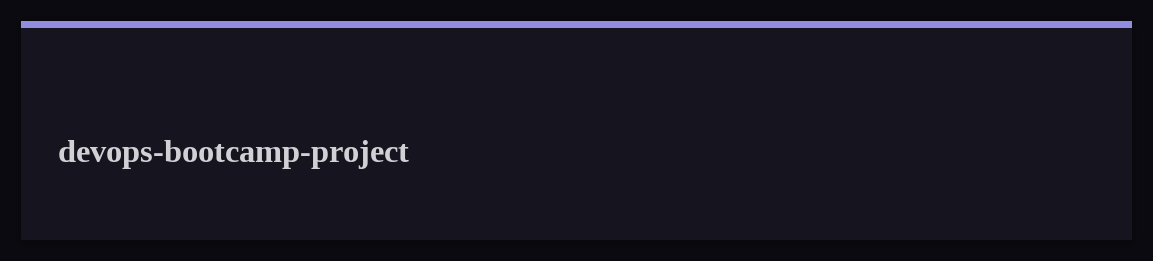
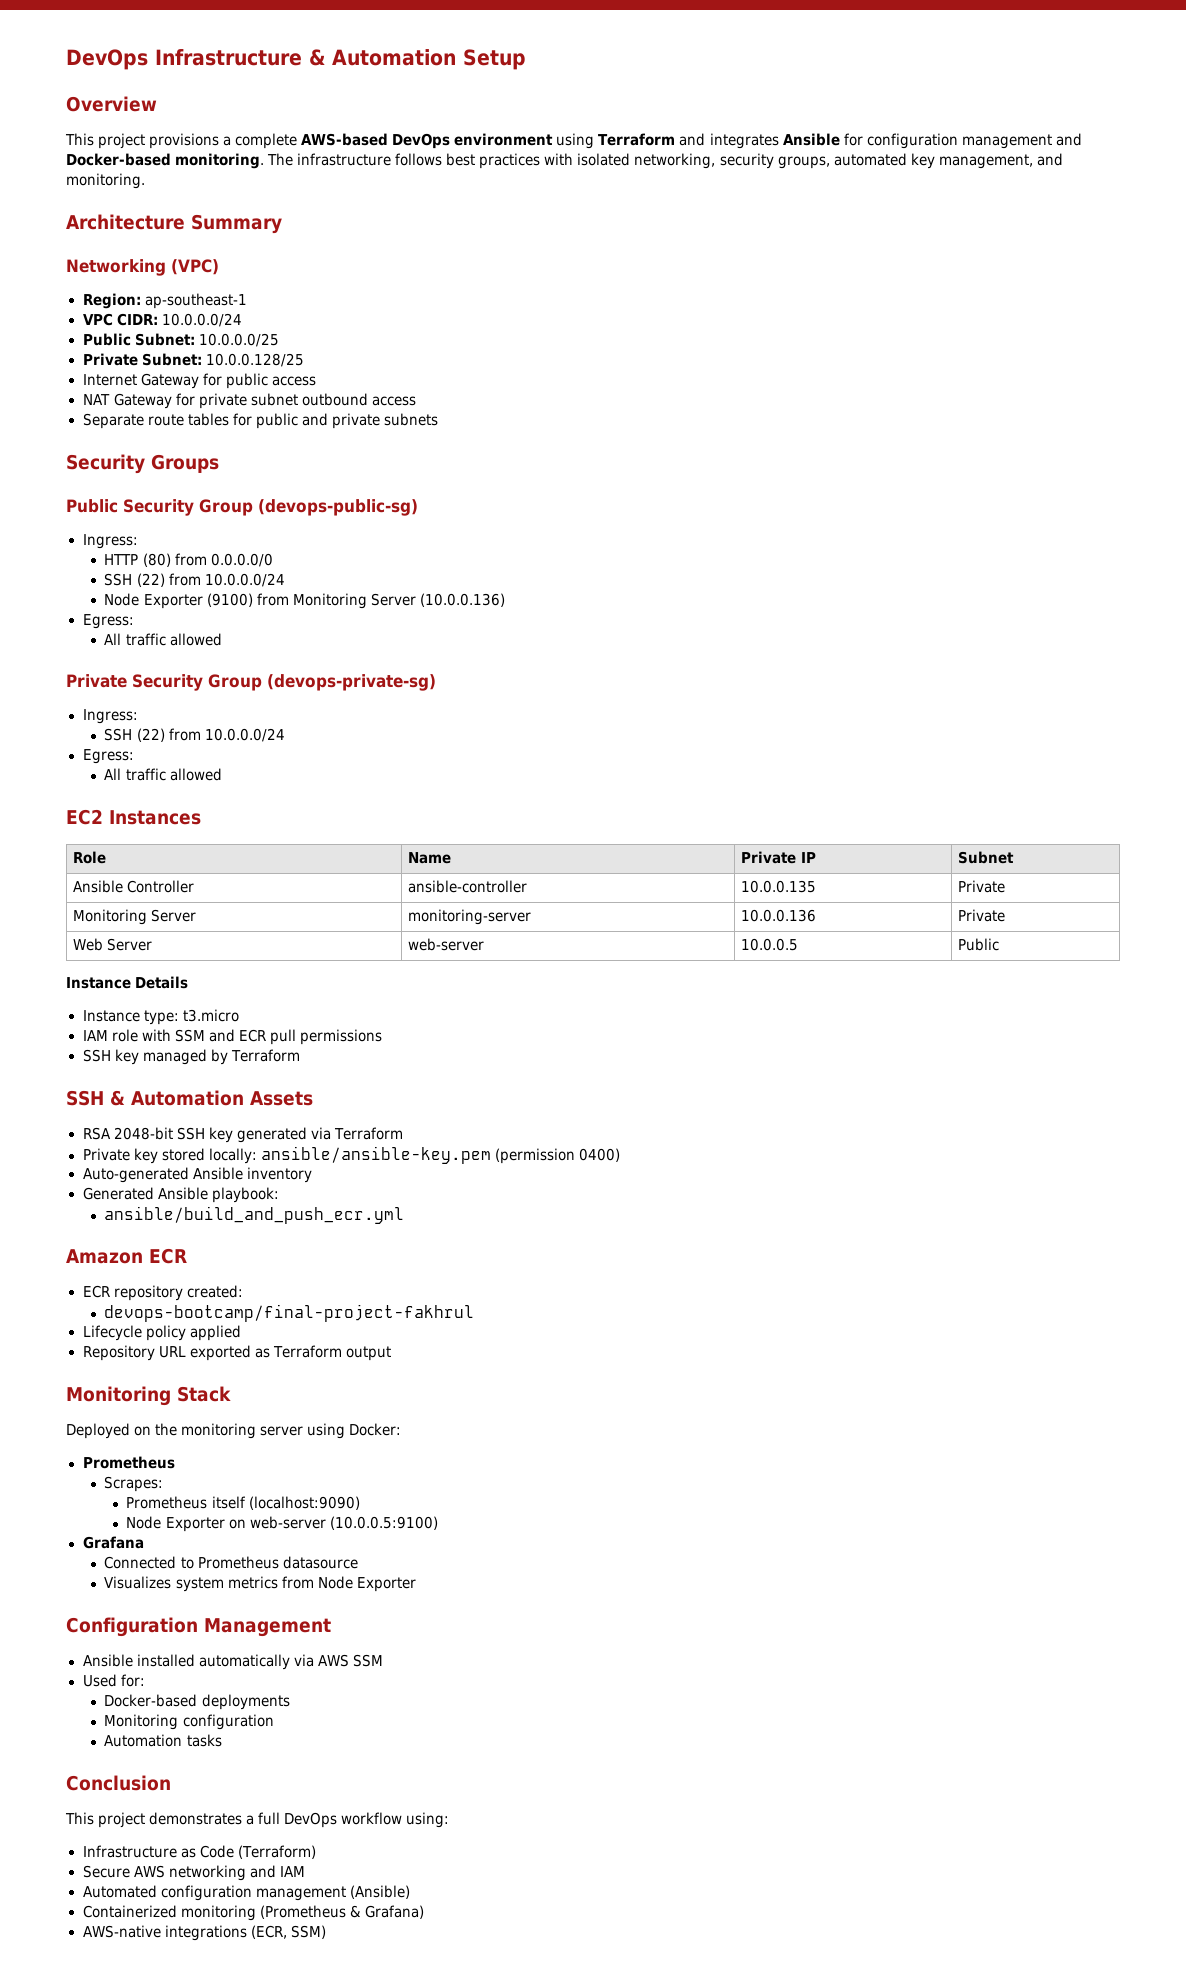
- devops-bootcamp-project
+ DevOps Infrastructure & Automation Setup
+ Overview
+ This project provisions a complete AWS-based DevOps environment using Terraform and integrates Ansible for configuration management and Docker-based monitoring. The infrastructure follows best practices with isolated networking, security groups, automated key management, and monitoring.
+ Architecture Summary
+ Networking (VPC)
+ Region: ap-southeast-1
+ VPC CIDR: 10.0.0.0/24
+ Public Subnet: 10.0.0.0/25
+ Private Subnet: 10.0.0.128/25
+ Internet Gateway for public access
+ NAT Gateway for private subnet outbound access
+ Separate route tables for public and private subnets
+ Security Groups
+ Public Security Group (devops-public-sg)
+ Ingress:
+ HTTP (80) from 0.0.0.0/0
+ SSH (22) from 10.0.0.0/24
+ Node Exporter (9100) from Monitoring Server (10.0.0.136)
+ Egress:
+ All traffic allowed
+ Private Security Group (devops-private-sg)
+ Ingress:
+ SSH (22) from 10.0.0.0/24
+ Egress:
+ All traffic allowed
+ EC2 Instances
+ Role | Name | Private IP | Subnet
+ Ansible Controller | ansible-controller | 10.0.0.135 | Private
+ Monitoring Server | monitoring-server | 10.0.0.136 | Private
+ Web Server | web-server | 10.0.0.5 | Public
+ Instance Details
+ Instance type: t3.micro
+ IAM role with SSM and ECR pull permissions
+ SSH key managed by Terraform
+ SSH & Automation Assets
+ RSA 2048-bit SSH key generated via Terraform
+ Private key stored locally: ansible/ansible-key.pem (permission 0400)
+ Auto-generated Ansible inventory
+ Generated Ansible playbook:
+ ansible/build_and_push_ecr.yml
+ Amazon ECR
+ ECR repository created:
+ devops-bootcamp/final-project-fakhrul
+ Lifecycle policy applied
+ Repository URL exported as Terraform output
+ Monitoring Stack
+ Deployed on the monitoring server using Docker:
+ Prometheus
+ Scrapes:
+ Prometheus itself (localhost:9090)
+ Node Exporter on web-server (10.0.0.5:9100)
+ Grafana
+ Connected to Prometheus datasource
+ Visualizes system metrics from Node Exporter
+ Configuration Management
+ Ansible installed automatically via AWS SSM
+ Used for:
+ Docker-based deployments
+ Monitoring configuration
+ Automation tasks
+ Conclusion
+ This project demonstrates a full DevOps workflow using:
+ Infrastructure as Code (Terraform)
+ Secure AWS networking and IAM
+ Automated configuration management (Ansible)
+ Containerized monitoring (Prometheus & Grafana)
+ AWS-native integrations (ECR, SSM)

